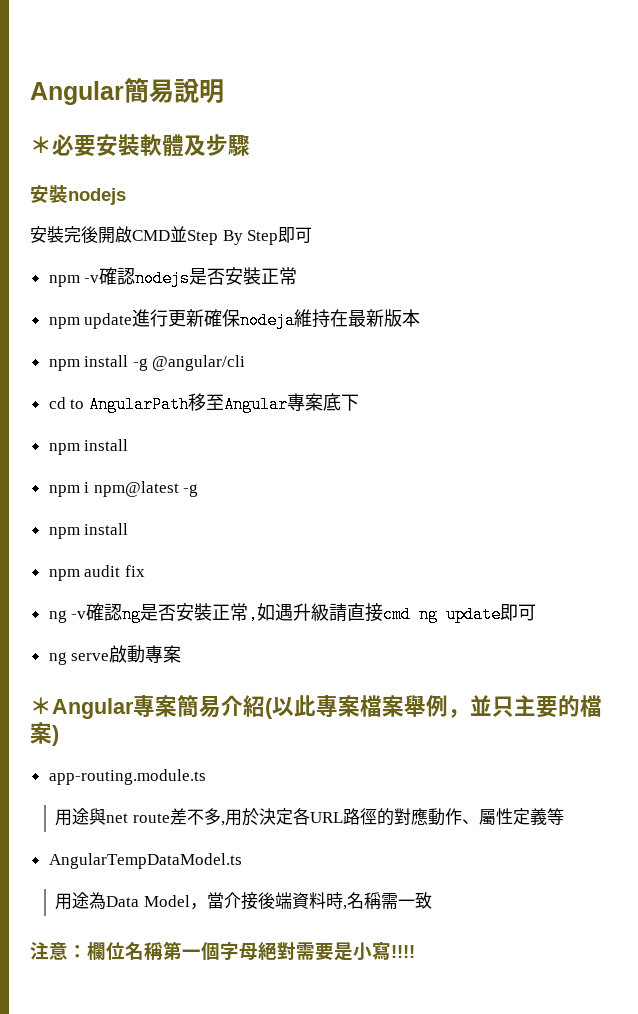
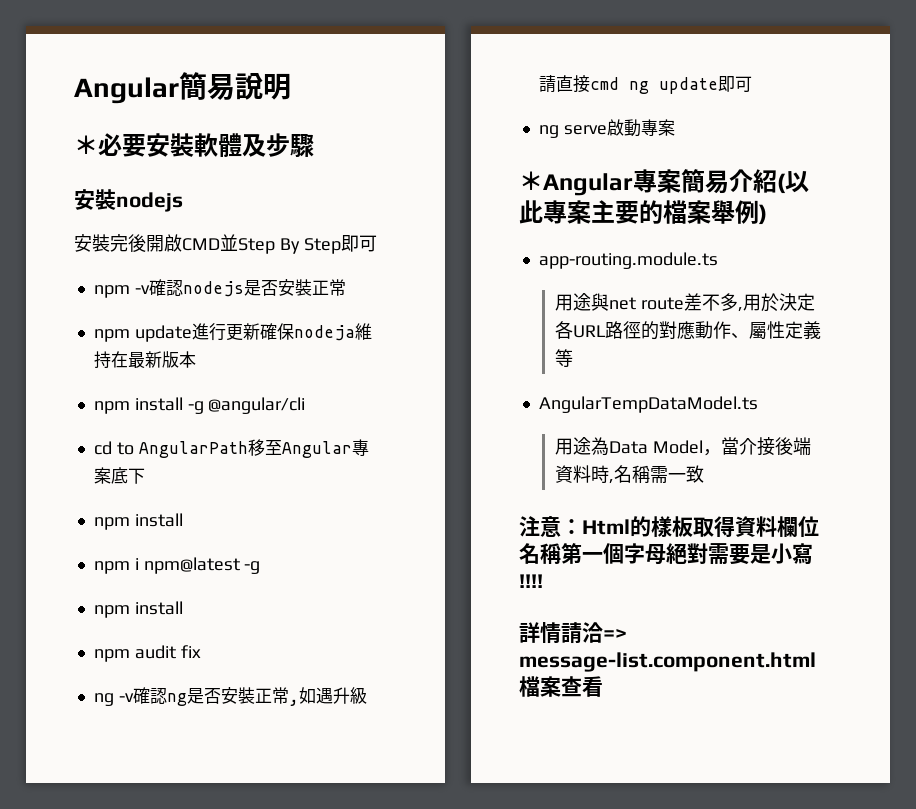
- ＊Angular專案簡易介紹(以此專案檔案舉例，並只主要的檔案)
+ ＊Angular專案簡易介紹(以此專案主要的檔案舉例)
- 注意：欄位名稱第一個字母絕對需要是小寫!!!!
+ 注意：Html的樣板取得資料欄位名稱第一個字母絕對需要是小寫!!!!
+ 詳情請洽=> message-list.component.html檔案查看

